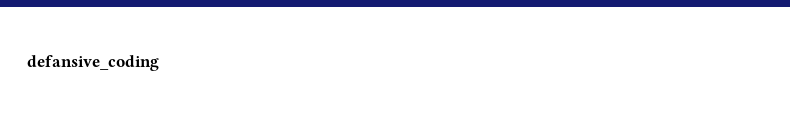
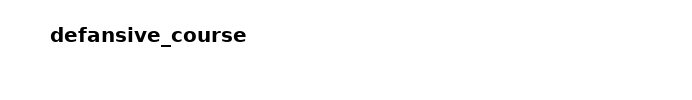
- defansive_coding
+ defansive_course

